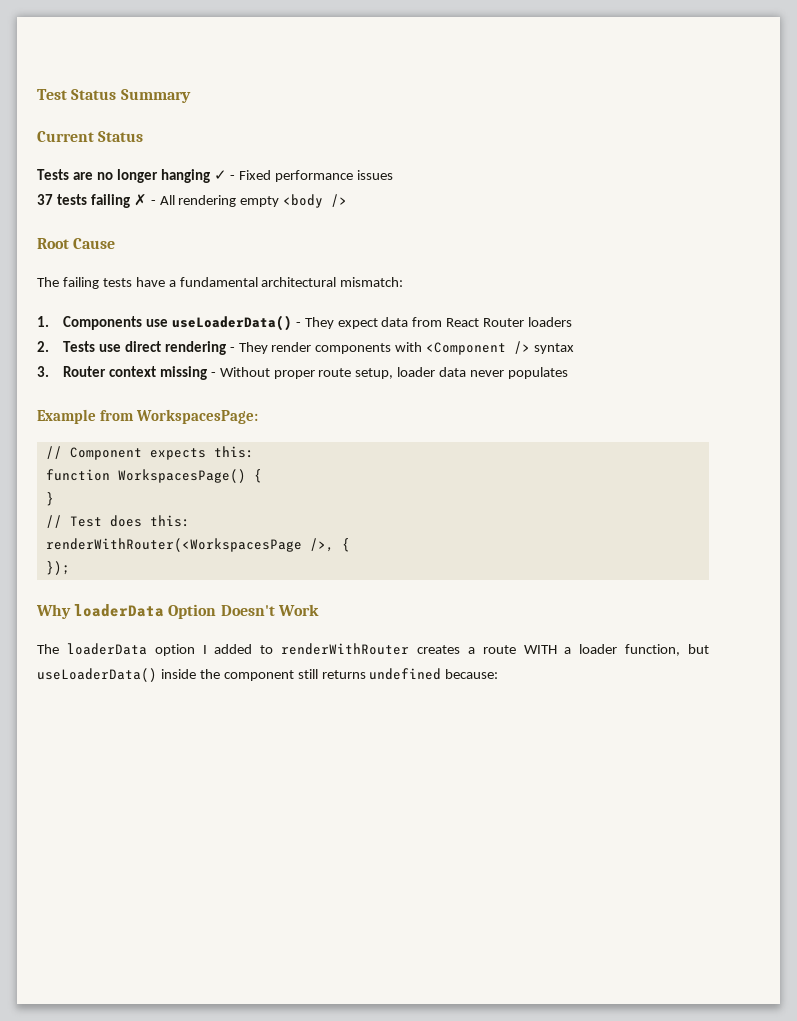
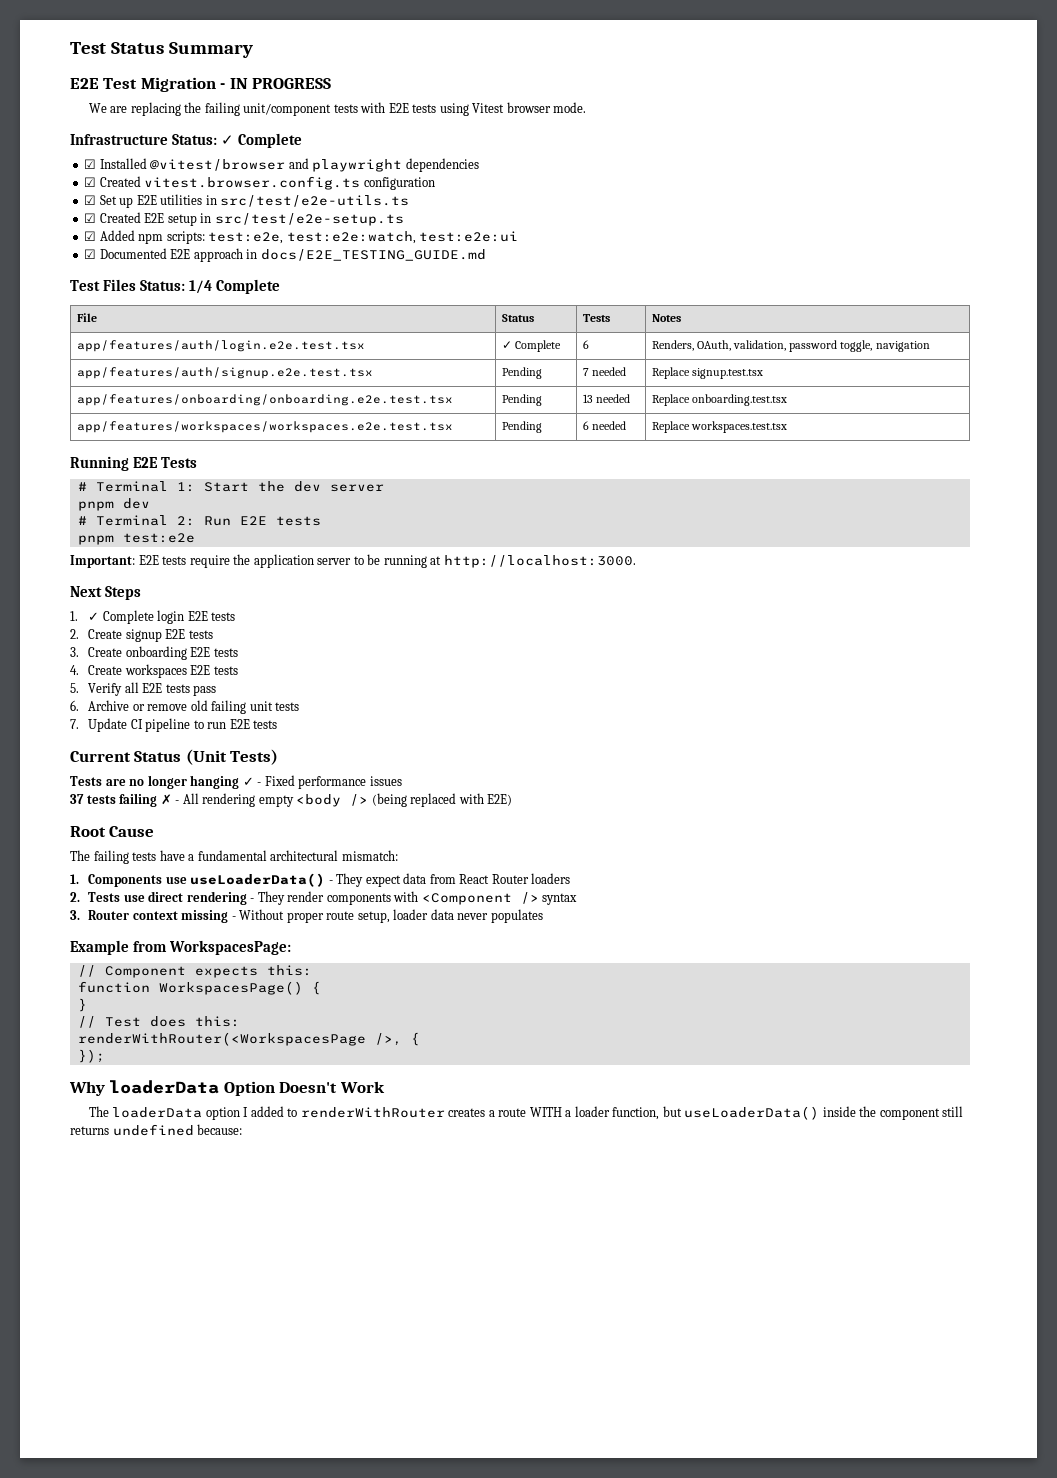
+ E2E Test Migration - IN PROGRESS
+ We are replacing the failing unit/component tests with E2E tests using Vitest browser mode.
+ Infrastructure Status: ✓ Complete
+ ☑ Installed @vitest/browser and playwright dependencies
+ ☑ Created vitest.browser.config.ts configuration
+ ☑ Set up E2E utilities in src/test/e2e-utils.ts
+ ☑ Created E2E setup in src/test/e2e-setup.ts
+ ☑ Added npm scripts: test:e2e, test:e2e:watch, test:e2e:ui
+ ☑ Documented E2E approach in docs/E2E_TESTING_GUIDE.md
+ Test Files Status: 1/4 Complete
+ File | Status | Tests | Notes
+ app/features/auth/login.e2e.test.tsx | ✓ Complete | 6 | Renders, OAuth, validation, password toggle, navigation
+ app/features/auth/signup.e2e.test.tsx | Pending | 7 needed | Replace signup.test.tsx
+ app/features/onboarding/onboarding.e2e.test.tsx | Pending | 13 needed | Replace onboarding.test.tsx
+ app/features/workspaces/workspaces.e2e.test.tsx | Pending | 6 needed | Replace workspaces.test.tsx
+ Running E2E Tests
+ # Terminal 1: Start the dev server
+ pnpm dev
+ # Terminal 2: Run E2E tests
+ pnpm test:e2e
+ Important: E2E tests require the application server to be running at http://localhost:3000.
+ Next Steps
+ 1. ✓ Complete login E2E tests
+ 2. Create signup E2E tests
+ 3. Create onboarding E2E tests
+ 4. Create workspaces E2E tests
+ 5. Verify all E2E tests pass
+ 6. Archive or remove old failing unit tests
+ 7. Update CI pipeline to run E2E tests
- Current Status
+ Current Status (Unit Tests)
- 37 tests failing ✗ - All rendering empty <body />
+ 37 tests failing ✗ - All rendering empty <body /> (being replaced with E2E)

